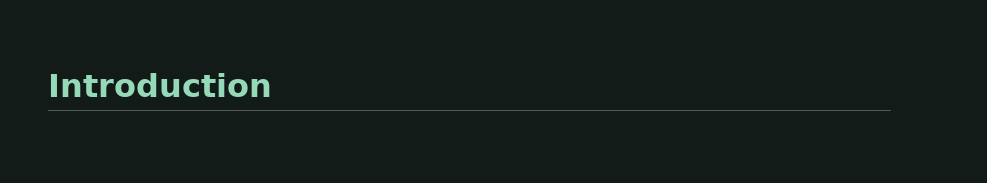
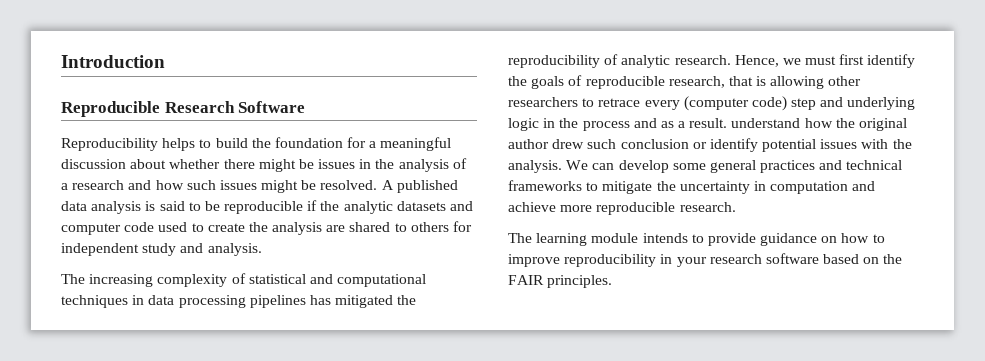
+ Reproducible Research Software
+ Reproducibility helps to build the foundation for a meaningful discussion about whether there might be issues in the analysis of a research and how such issues might be resolved. A published data analysis is said to be reproducible if the analytic datasets and computer code used to create the analysis are shared to others for independent study and analysis.
+ The increasing complexity of statistical and computational techniques in data processing pipelines has mitigated the reproducibility of analytic research. Hence, we must first identify the goals of reproducible research, that is allowing other researchers to retrace every (computer code) step and underlying logic in the process and as a result. understand how the original author drew such conclusion or identify potential issues with the analysis. We can develop some general practices and technical frameworks to mitigate the uncertainty in computation and achieve more reproducible research.
+ The learning module intends to provide guidance on how to improve reproducibility in your research software based on the FAIR principles.

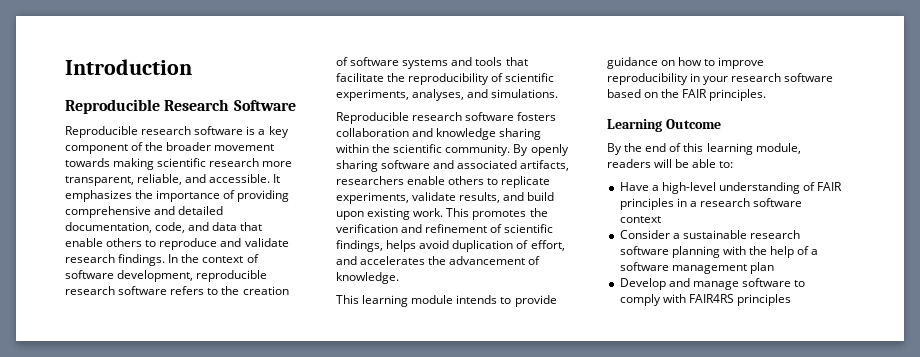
- Reproducibility helps to build the foundation for a meaningful discussion about whether there might be issues in the analysis of a research and how such issues might be resolved. A published data analysis is said to be reproducible if the analytic datasets and computer code used to create the analysis are shared to others for independent study and analysis.
- The increasing complexity of statistical and computational techniques in data processing pipelines has mitigated the reproducibility of analytic research. Hence, we must first identify the goals of reproducible research, that is allowing other researchers to retrace every (computer code) step and underlying logic in the process and as a result. understand how the original author drew such conclusion or identify potential issues with the analysis. We can develop some general practices and technical frameworks to mitigate the uncertainty in computation and achieve more reproducible research.
- The learning module intends to provide guidance on how to improve reproducibility in your research software based on the FAIR principles.
+ Reproducible research software is a key component of the broader movement towards making scientific research more transparent, reliable, and accessible. It emphasizes the importance of providing comprehensive and detailed documentation, code, and data that enable others to reproduce and validate research findings. In the context of software development, reproducible research software refers to the creation of software systems and tools that facilitate the reproducibility of scientific experiments, analyses, and simulations.
+ Reproducible research software fosters collaboration and knowledge sharing within the scientific community. By openly sharing software and associated artifacts, researchers enable others to replicate experiments, validate results, and build upon existing work. This promotes the verification and refinement of scientific findings, helps avoid duplication of effort, and accelerates the advancement of knowledge.
+ This learning module intends to provide guidance on how to improve reproducibility in your research software based on the FAIR principles.
+ Learning Outcome
+ By the end of this learning module, readers will be able to:
+ Have a high-level understanding of FAIR principles in a research software context
+ Consider a sustainable research software planning with the help of a software management plan
+ Develop and manage software to comply with FAIR4RS principles

